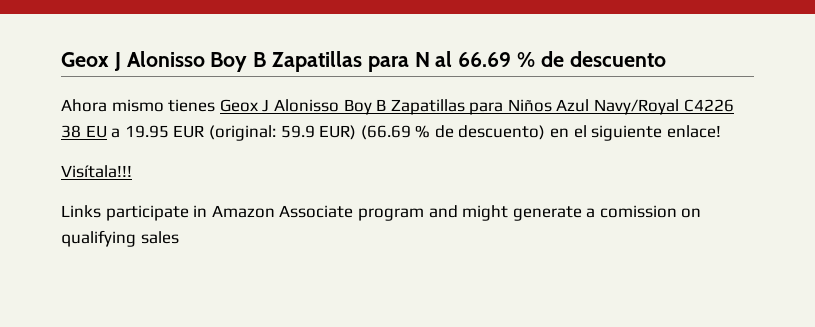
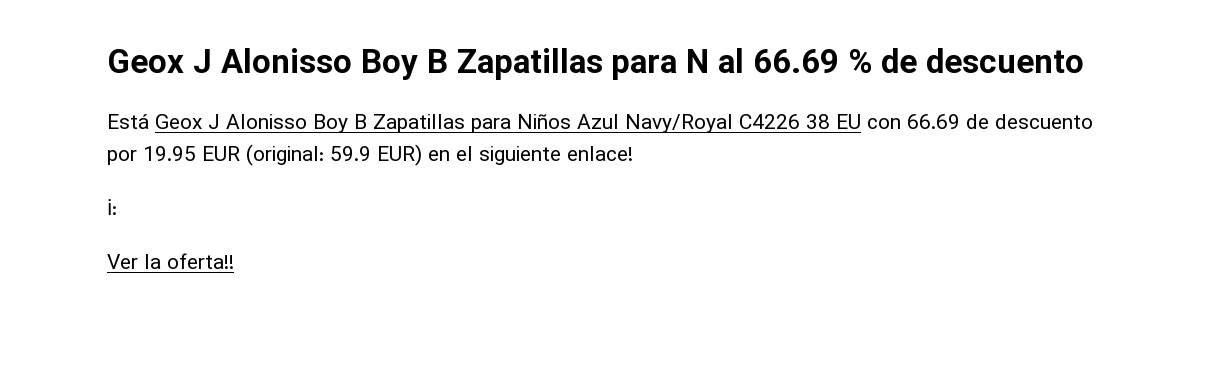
- Ahora mismo tienes Geox J Alonisso Boy B Zapatillas para Niños Azul Navy/Royal C4226 38 EU a 19.95 EUR (original: 59.9 EUR) (66.69 % de descuento) en el siguiente enlace!
+ Está Geox J Alonisso Boy B Zapatillas para Niños Azul Navy/Royal C4226 38 EU con 66.69 de descuento por 19.95 EUR (original: 59.9 EUR) en el siguiente enlace!
- Visítala!!!
- Links participate in Amazon Associate program and might generate a comission on qualifying sales
+ ℹ:
+ Ver la oferta!!

